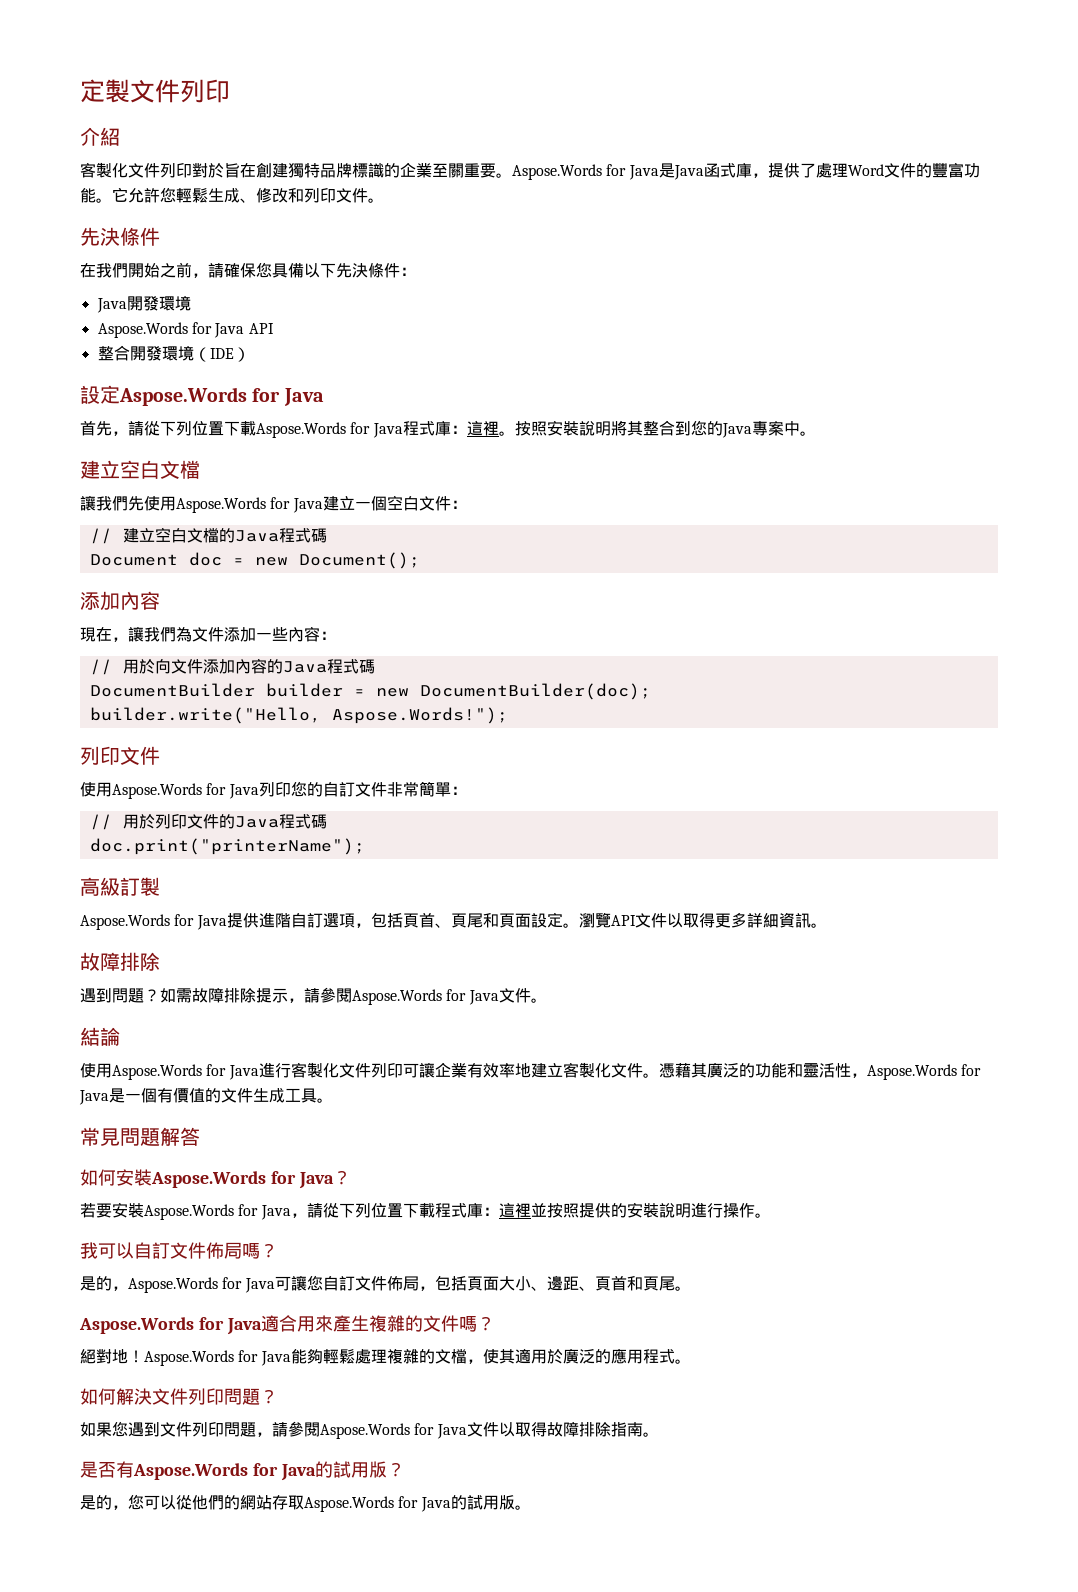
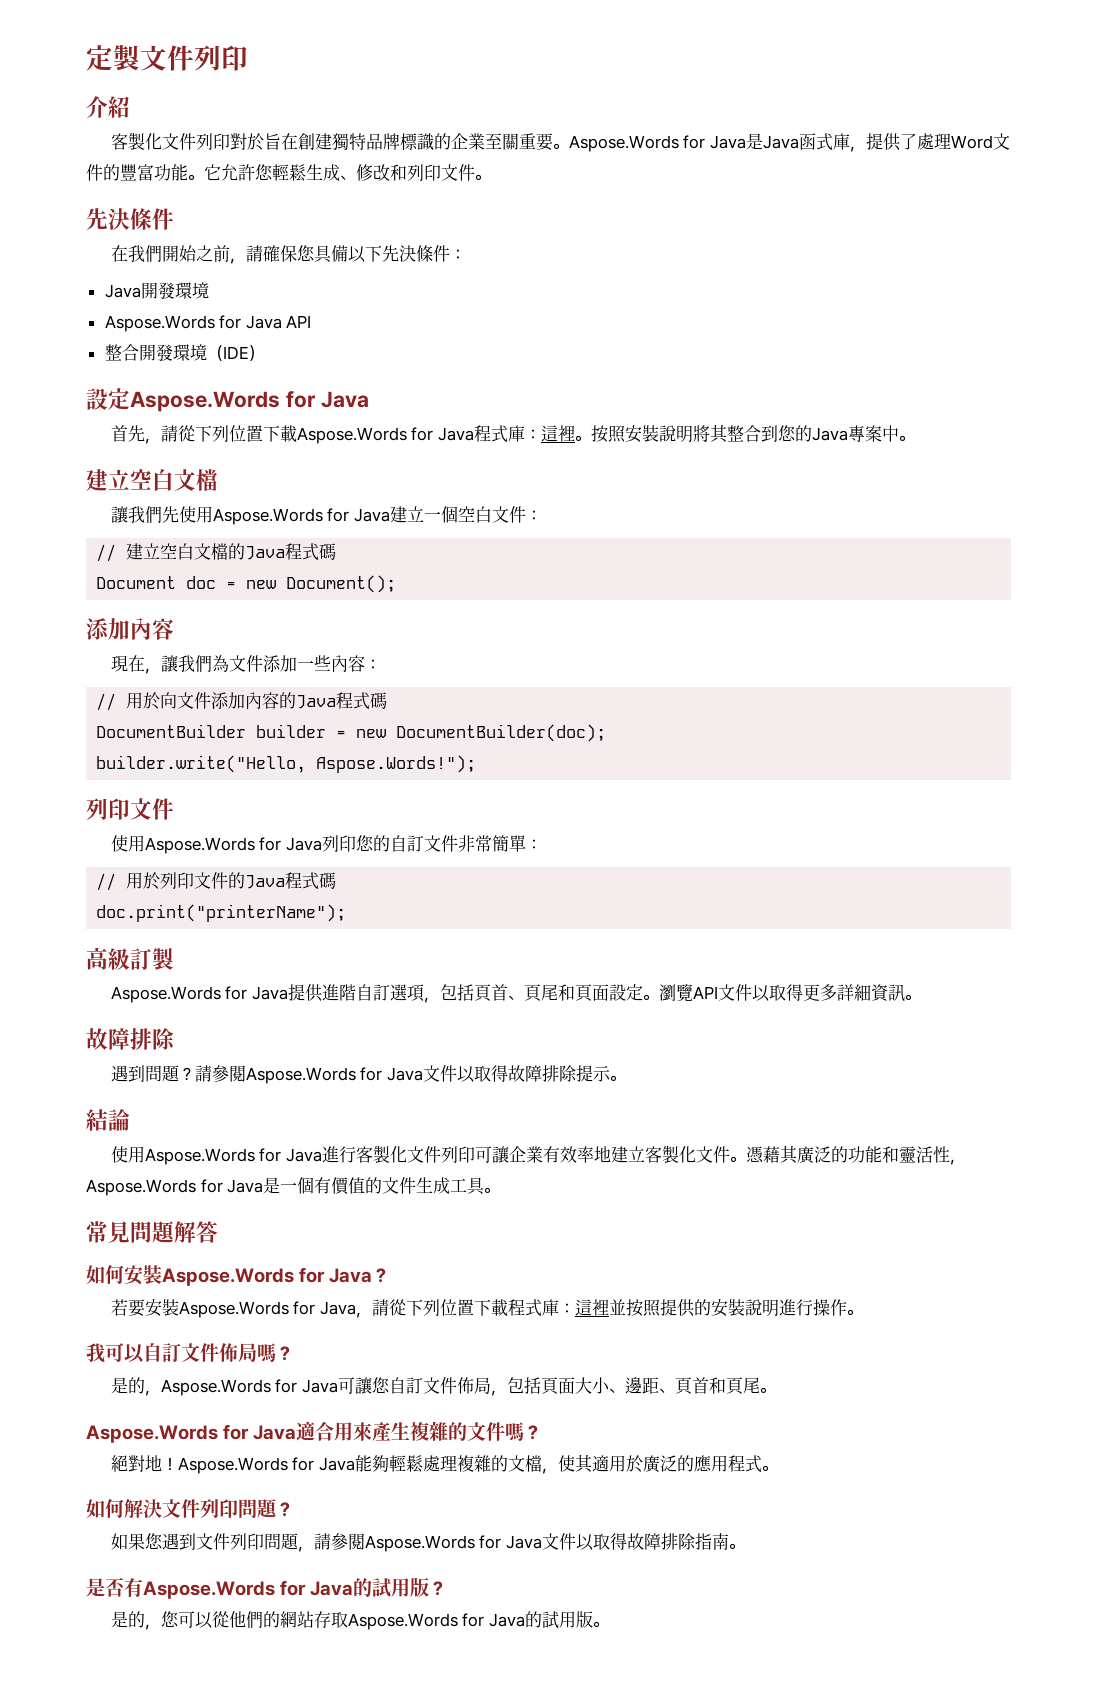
- 如需故障排除提示，請參閱Aspose.Words for Java文件。
+ 請參閱Aspose.Words for Java文件以取得故障排除提示。

